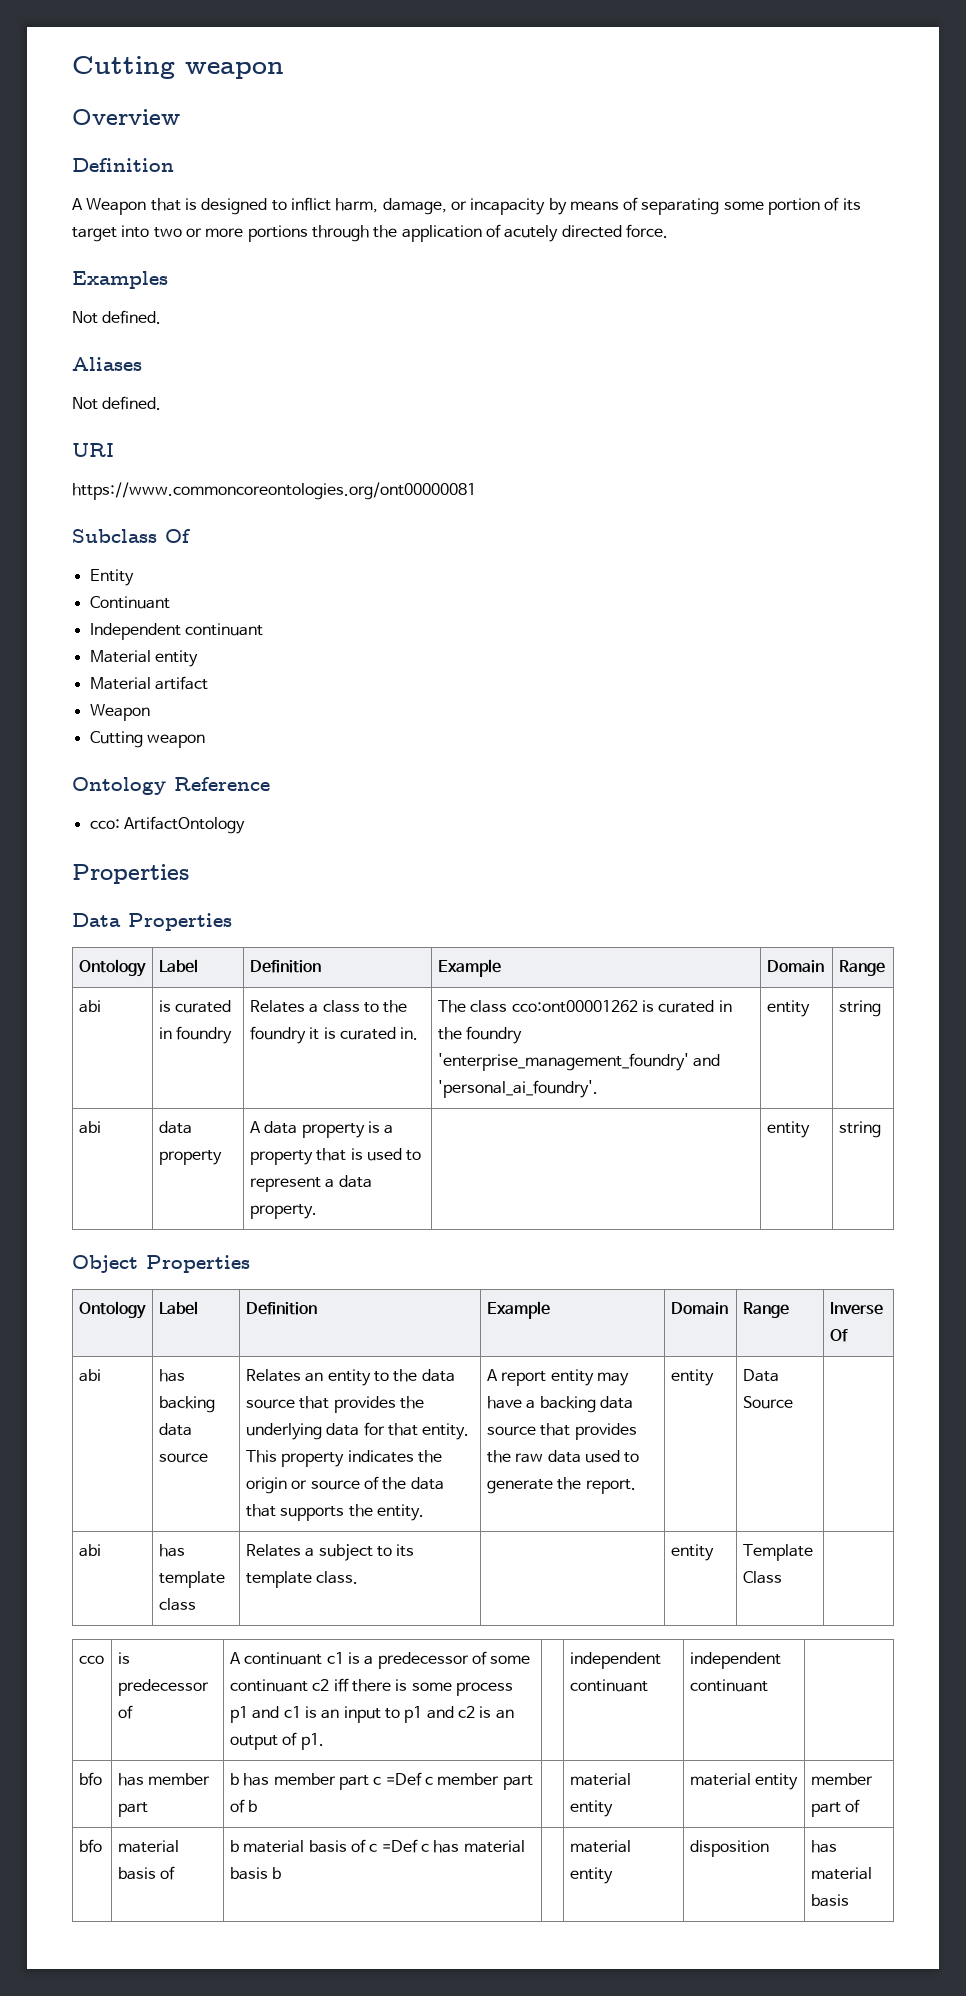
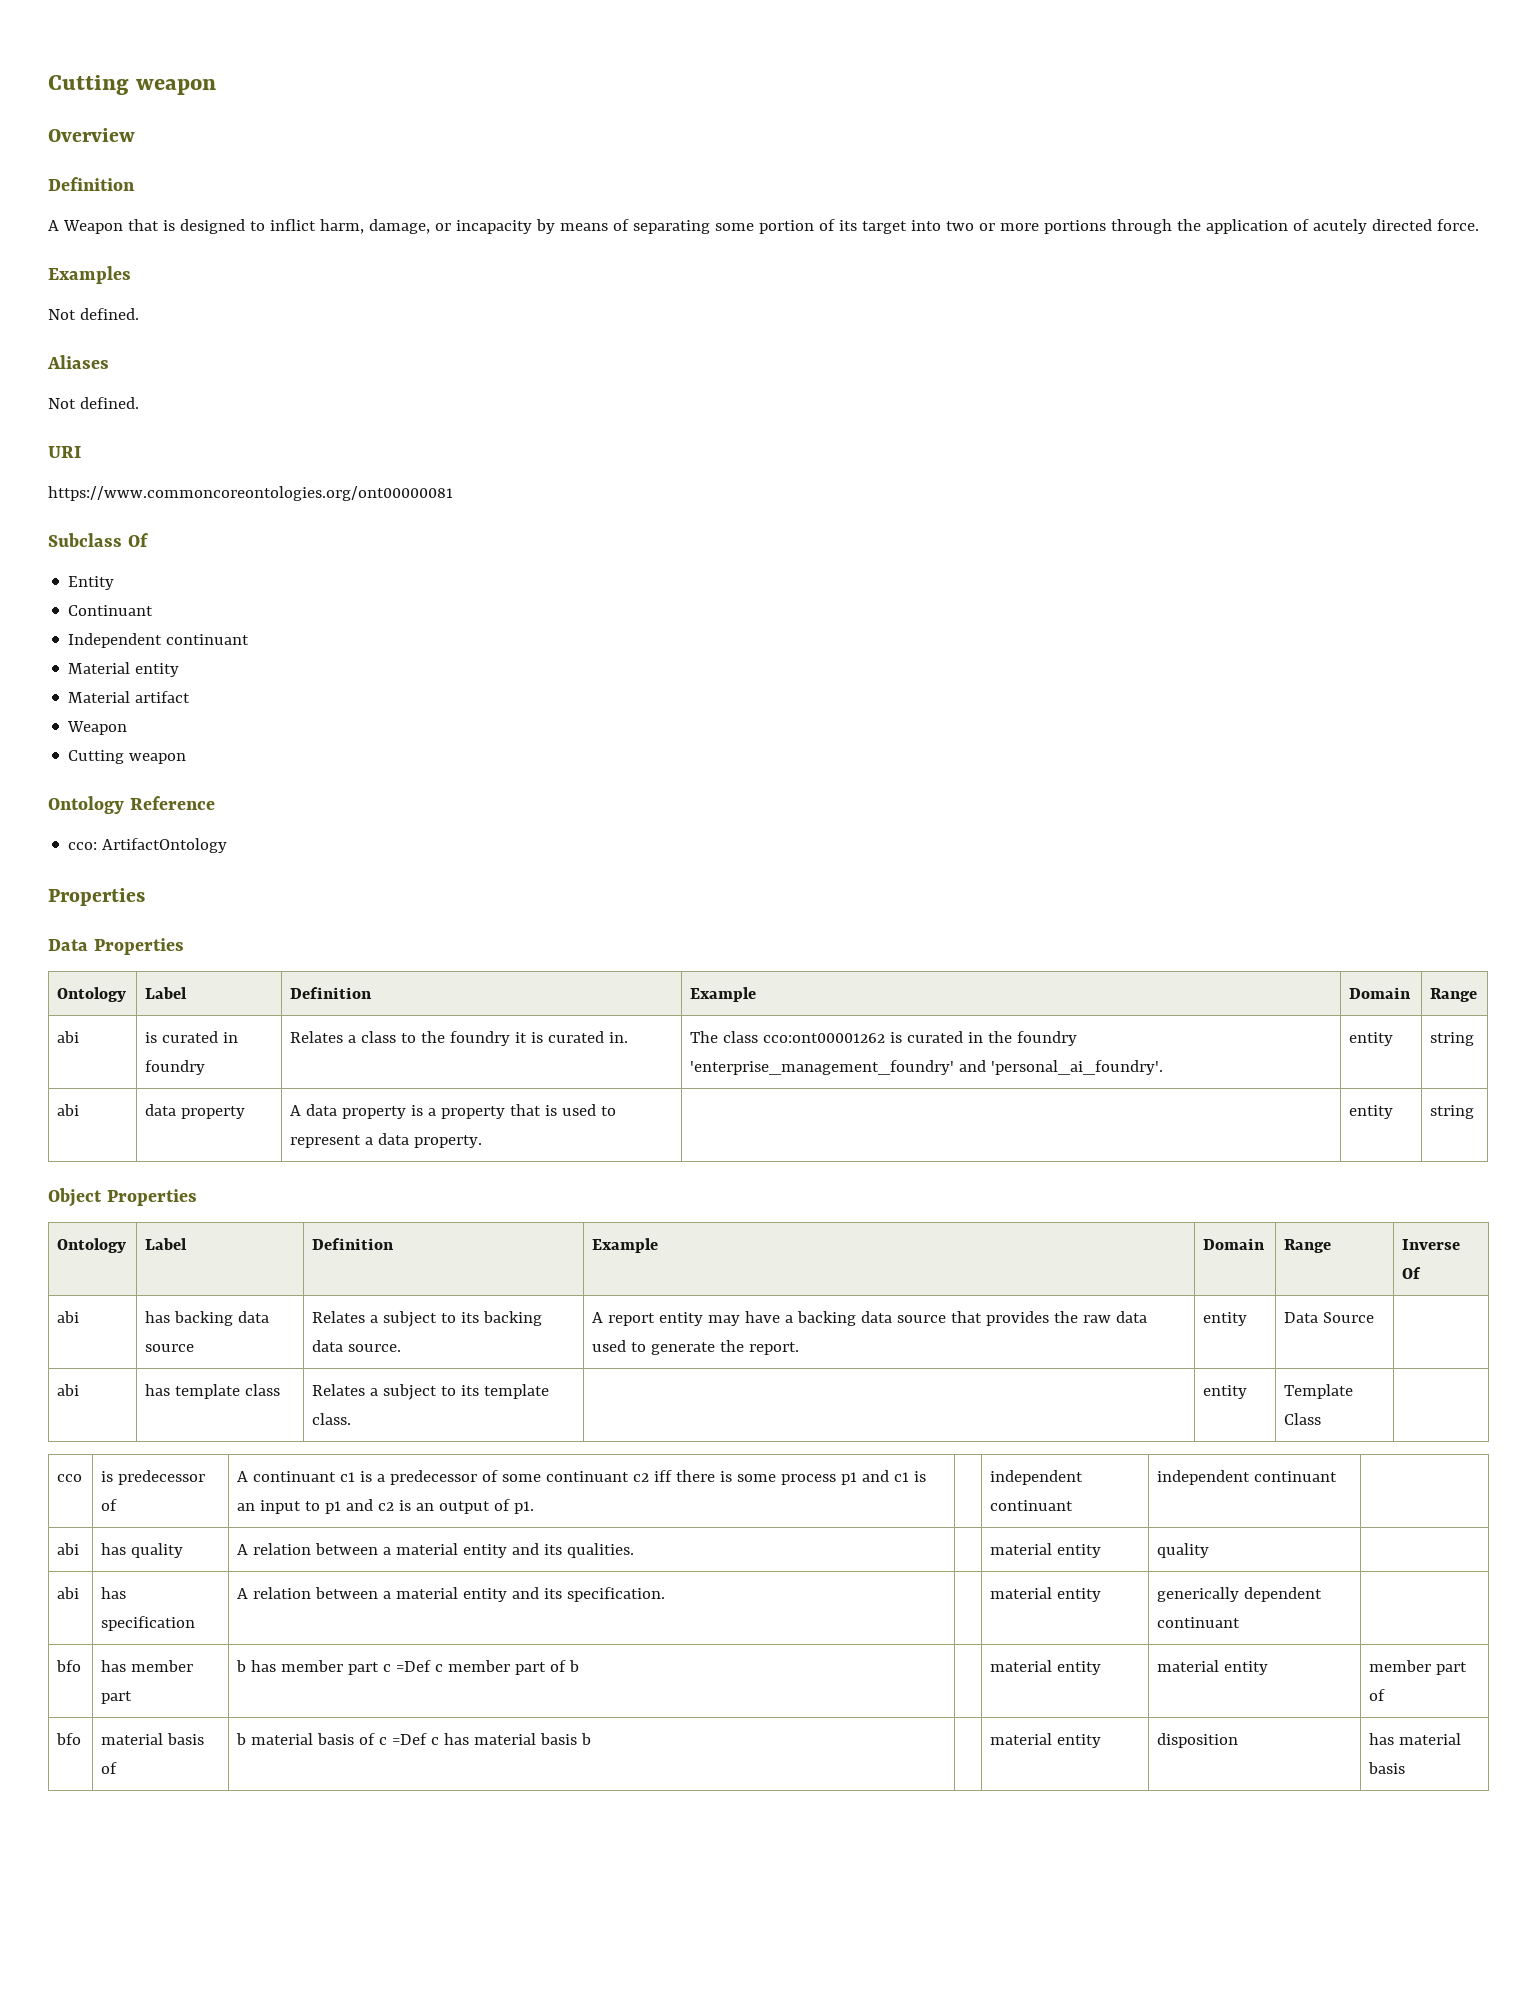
- Relates an entity to the data source that provides the underlying data for that entity. This property indicates the origin or source of the data that supports the entity.
+ Relates a subject to its backing data source.
+ abi | has quality | A relation between a material entity and its qualities. | | material entity | quality |
+ abi | has specification | A relation between a material entity and its specification. | | material entity | generically dependent continuant |

